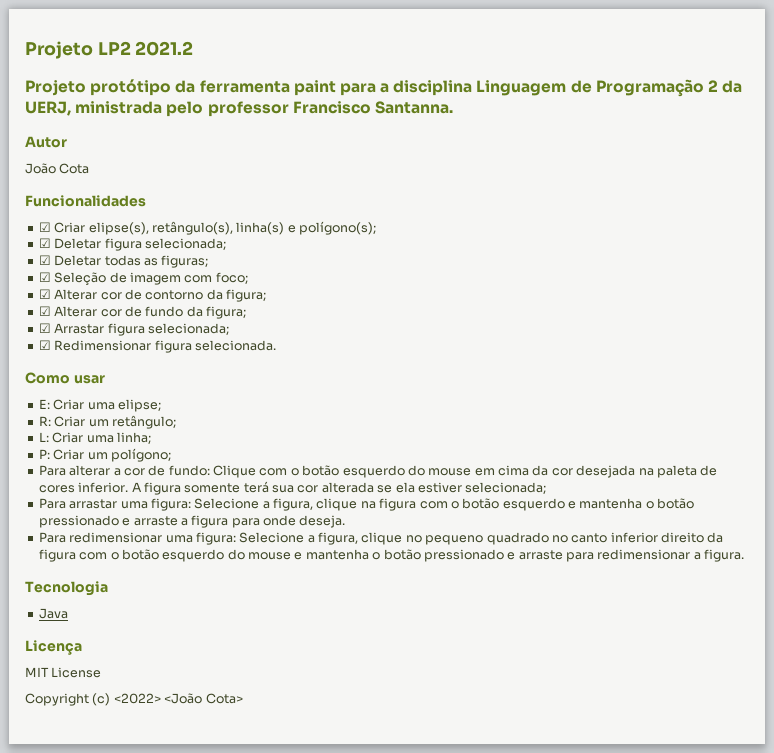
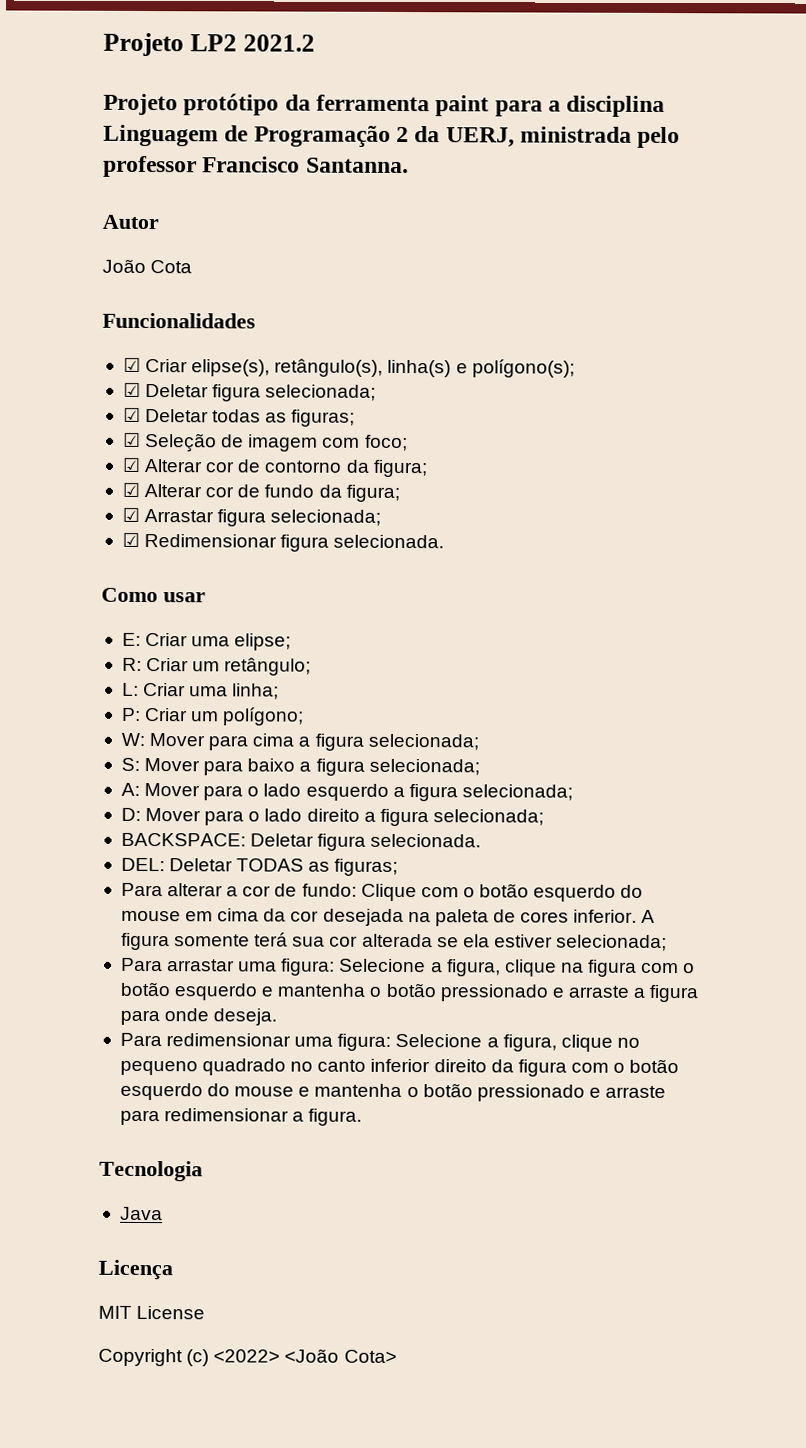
+ W: Mover para cima a figura selecionada;
+ S: Mover para baixo a figura selecionada;
+ A: Mover para o lado esquerdo a figura selecionada;
+ D: Mover para o lado direito a figura selecionada;
+ BACKSPACE: Deletar figura selecionada.
+ DEL: Deletar TODAS as figuras;

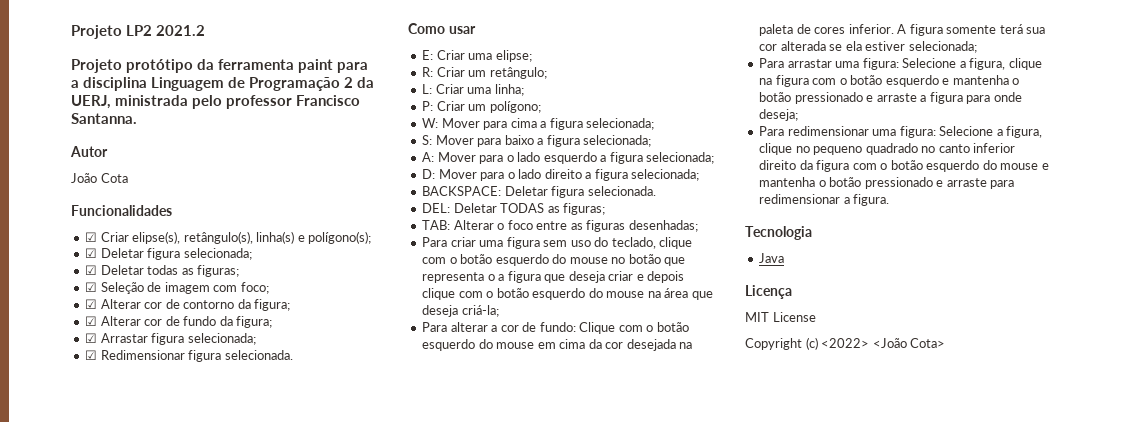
+ TAB: Alterar o foco entre as figuras desenhadas;
+ Para criar uma figura sem uso do teclado, clique com o botão esquerdo do mouse no botão que representa o a figura que deseja criar e depois clique com o botão esquerdo do mouse na área que deseja criá-la;
- Para arrastar uma figura: Selecione a figura, clique na figura com o botão esquerdo e mantenha o botão pressionado e arraste a figura para onde deseja.
+ Para arrastar uma figura: Selecione a figura, clique na figura com o botão esquerdo e mantenha o botão pressionado e arraste a figura para onde deseja;

